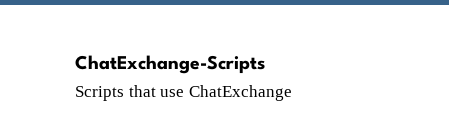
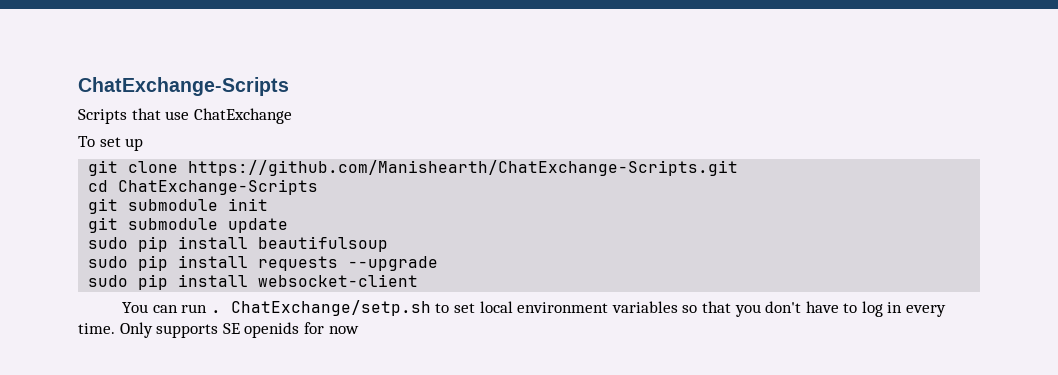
+ To set up
+ git clone https://github.com/Manishearth/ChatExchange-Scripts.git
+ cd ChatExchange-Scripts
+ git submodule init
+ git submodule update
+ sudo pip install beautifulsoup
+ sudo pip install requests --upgrade
+ sudo pip install websocket-client
+ You can run . ChatExchange/setp.sh to set local environment variables so that you don't have to log in every time. Only supports SE openids for now

